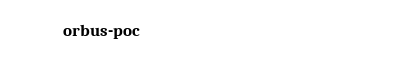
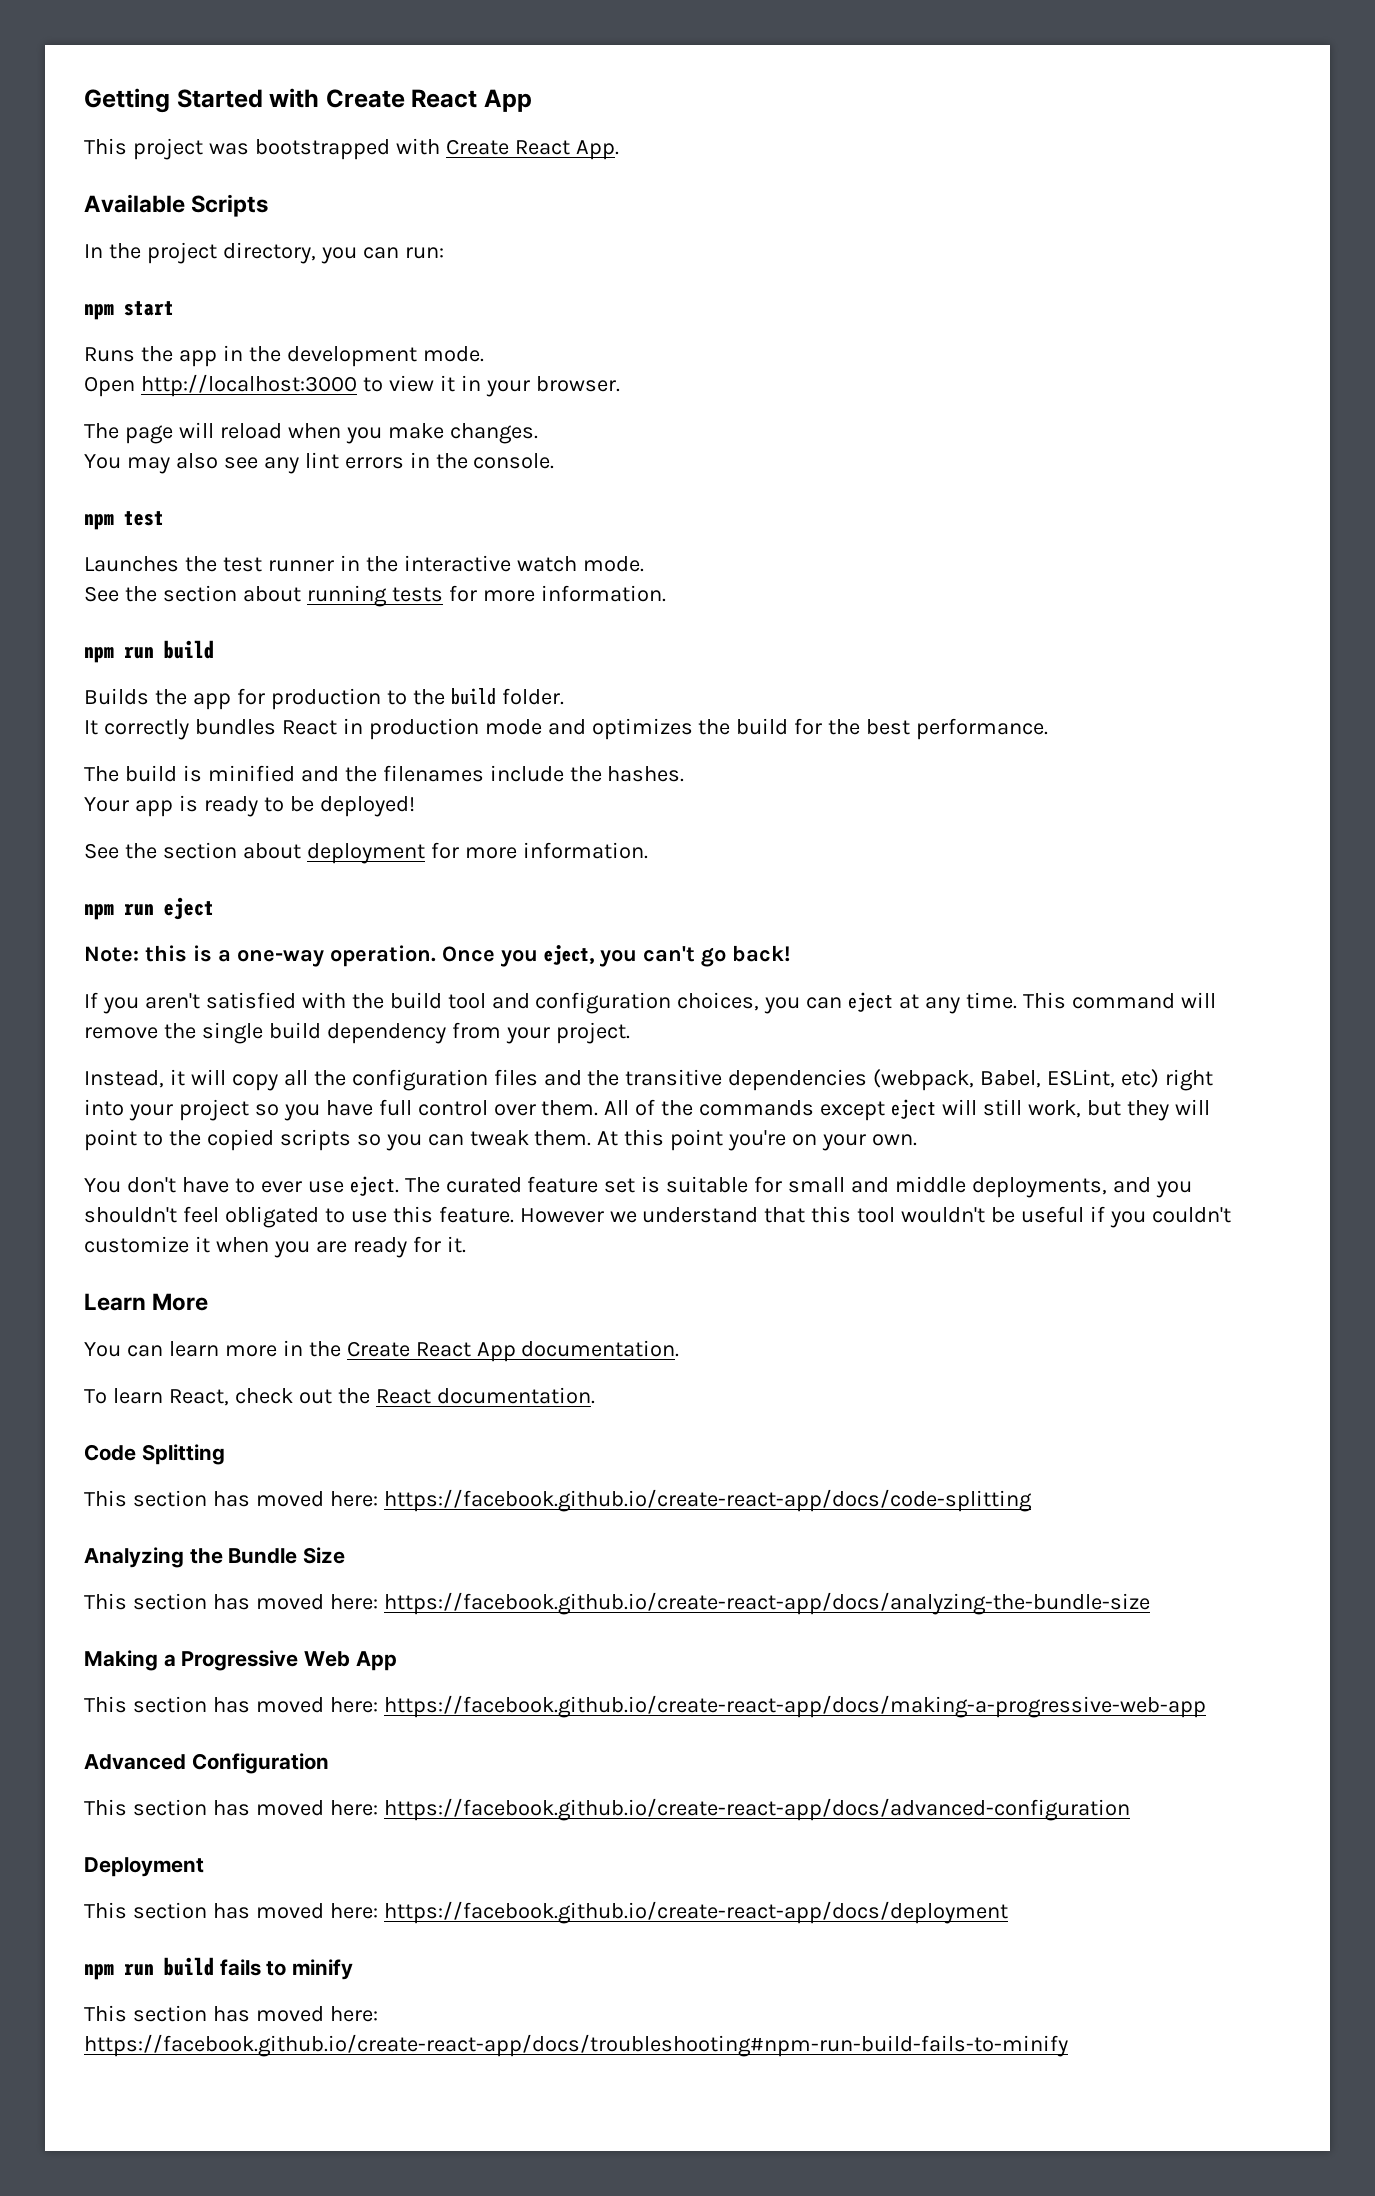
- orbus-poc
+ Getting Started with Create React App
+ This project was bootstrapped with Create React App.
+ Available Scripts
+ In the project directory, you can run:
+ npm start
+ Runs the app in the development mode.
+ Open http://localhost:3000 to view it in your browser.
+ The page will reload when you make changes.
+ You may also see any lint errors in the console.
+ npm test
+ Launches the test runner in the interactive watch mode.
+ See the section about running tests for more information.
+ npm run build
+ Builds the app for production to the build folder.
+ It correctly bundles React in production mode and optimizes the build for the best performance.
+ The build is minified and the filenames include the hashes.
+ Your app is ready to be deployed!
+ See the section about deployment for more information.
+ npm run eject
+ Note: this is a one-way operation. Once you eject, you can't go back!
+ If you aren't satisfied with the build tool and configuration choices, you can eject at any time. This command will remove the single build dependency from your project.
+ Instead, it will copy all the configuration files and the transitive dependencies (webpack, Babel, ESLint, etc) right into your project so you have full control over them. All of the commands except eject will still work, but they will point to the copied scripts so you can tweak them. At this point you're on your own.
+ You don't have to ever use eject. The curated feature set is suitable for small and middle deployments, and you shouldn't feel obligated to use this feature. However we understand that this tool wouldn't be useful if you couldn't customize it when you are ready for it.
+ Learn More
+ You can learn more in the Create React App documentation.
+ To learn React, check out the React documentation.
+ Code Splitting
+ This section has moved here: https://facebook.github.io/create-react-app/docs/code-splitting
+ Analyzing the Bundle Size
+ This section has moved here: https://facebook.github.io/create-react-app/docs/analyzing-the-bundle-size
+ Making a Progressive Web App
+ This section has moved here: https://facebook.github.io/create-react-app/docs/making-a-progressive-web-app
+ Advanced Configuration
+ This section has moved here: https://facebook.github.io/create-react-app/docs/advanced-configuration
+ Deployment
+ This section has moved here: https://facebook.github.io/create-react-app/docs/deployment
+ npm run build fails to minify
+ This section has moved here: https://facebook.github.io/create-react-app/docs/troubleshooting#npm-run-build-fails-to-minify

